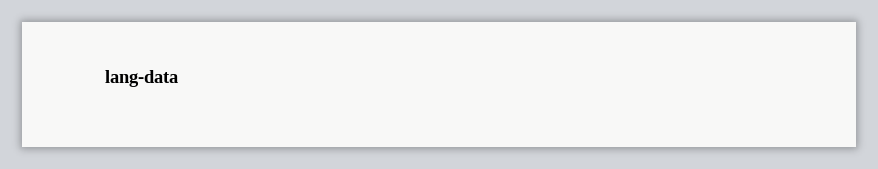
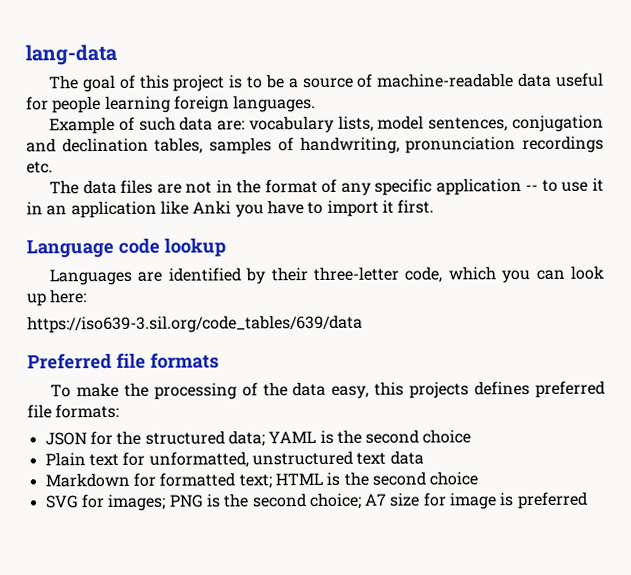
+ The goal of this project is to be a source of machine-readable data useful for people learning foreign languages.
+ Example of such data are: vocabulary lists, model sentences, conjugation and declination tables, samples of handwriting, pronunciation recordings etc.
+ The data files are not in the format of any specific application -- to use it in an application like Anki you have to import it first.
+ Language code lookup
+ Languages are identified by their three-letter code, which you can look up here:
+ https://iso639-3.sil.org/code_tables/639/data
+ Preferred file formats
+ To make the processing of the data easy, this projects defines preferred file formats:
+ JSON for the structured data; YAML is the second choice
+ Plain text for unformatted, unstructured text data
+ Markdown for formatted text; HTML is the second choice
+ SVG for images; PNG is the second choice; A7 size for image is preferred

